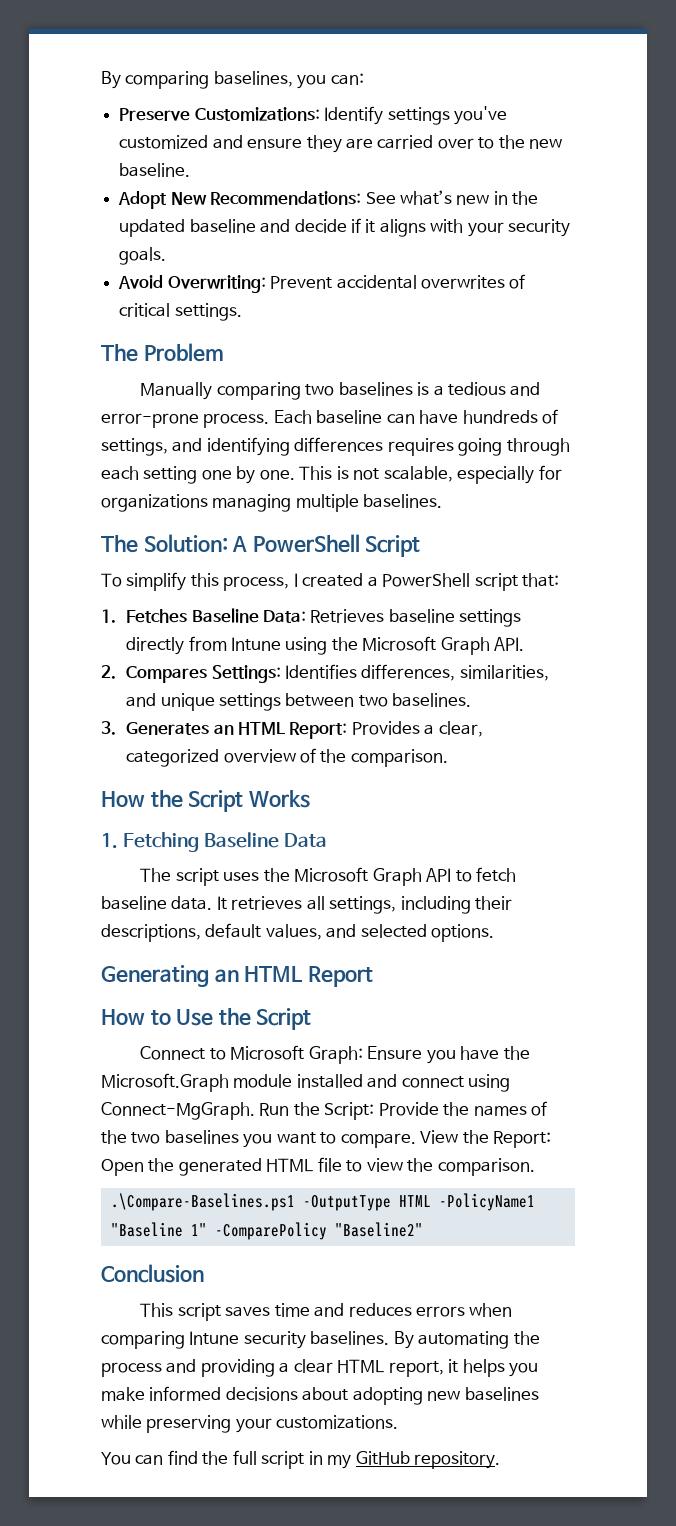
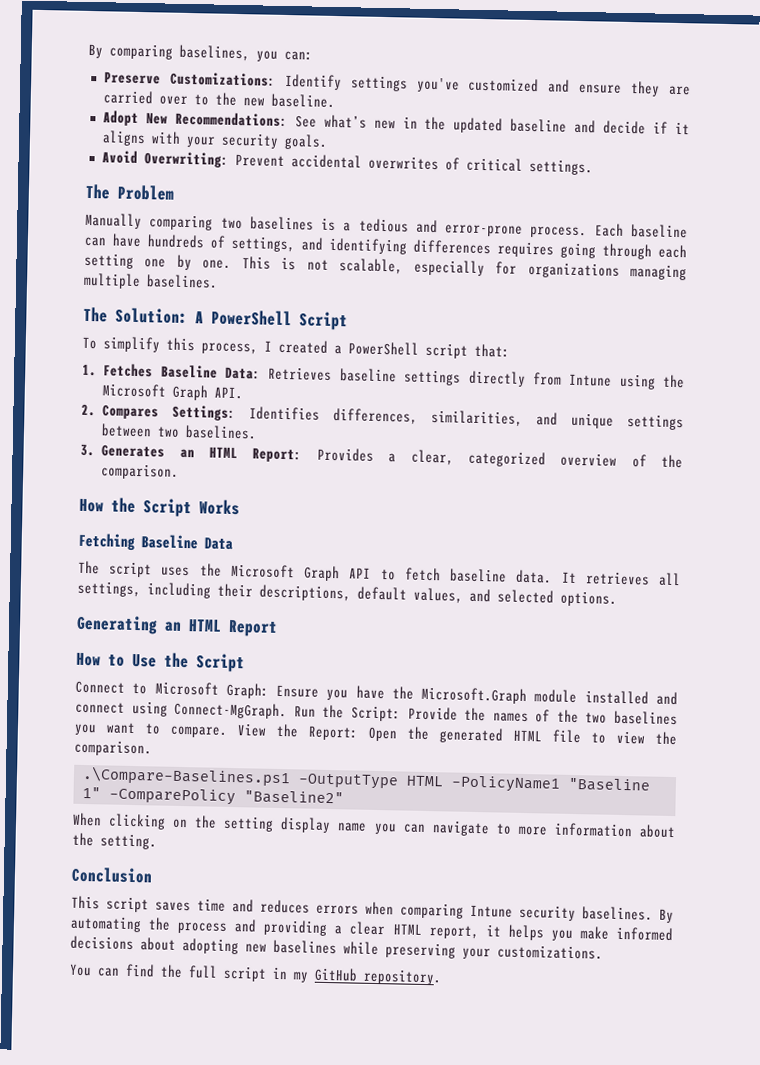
- 1. Fetching Baseline Data
+ Fetching Baseline Data
+ When clicking on the setting display name you can navigate to more information about the setting.

